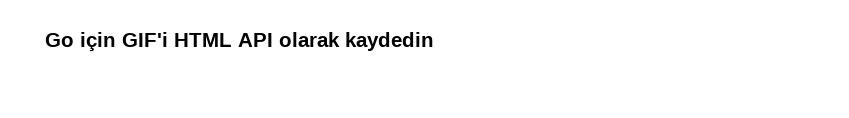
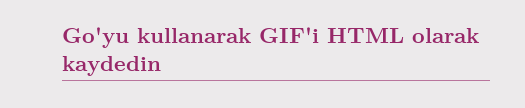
- Go için GIF'i HTML API olarak kaydedin
+ Go'yu kullanarak GIF'i HTML olarak kaydedin

